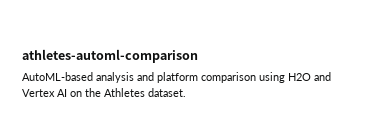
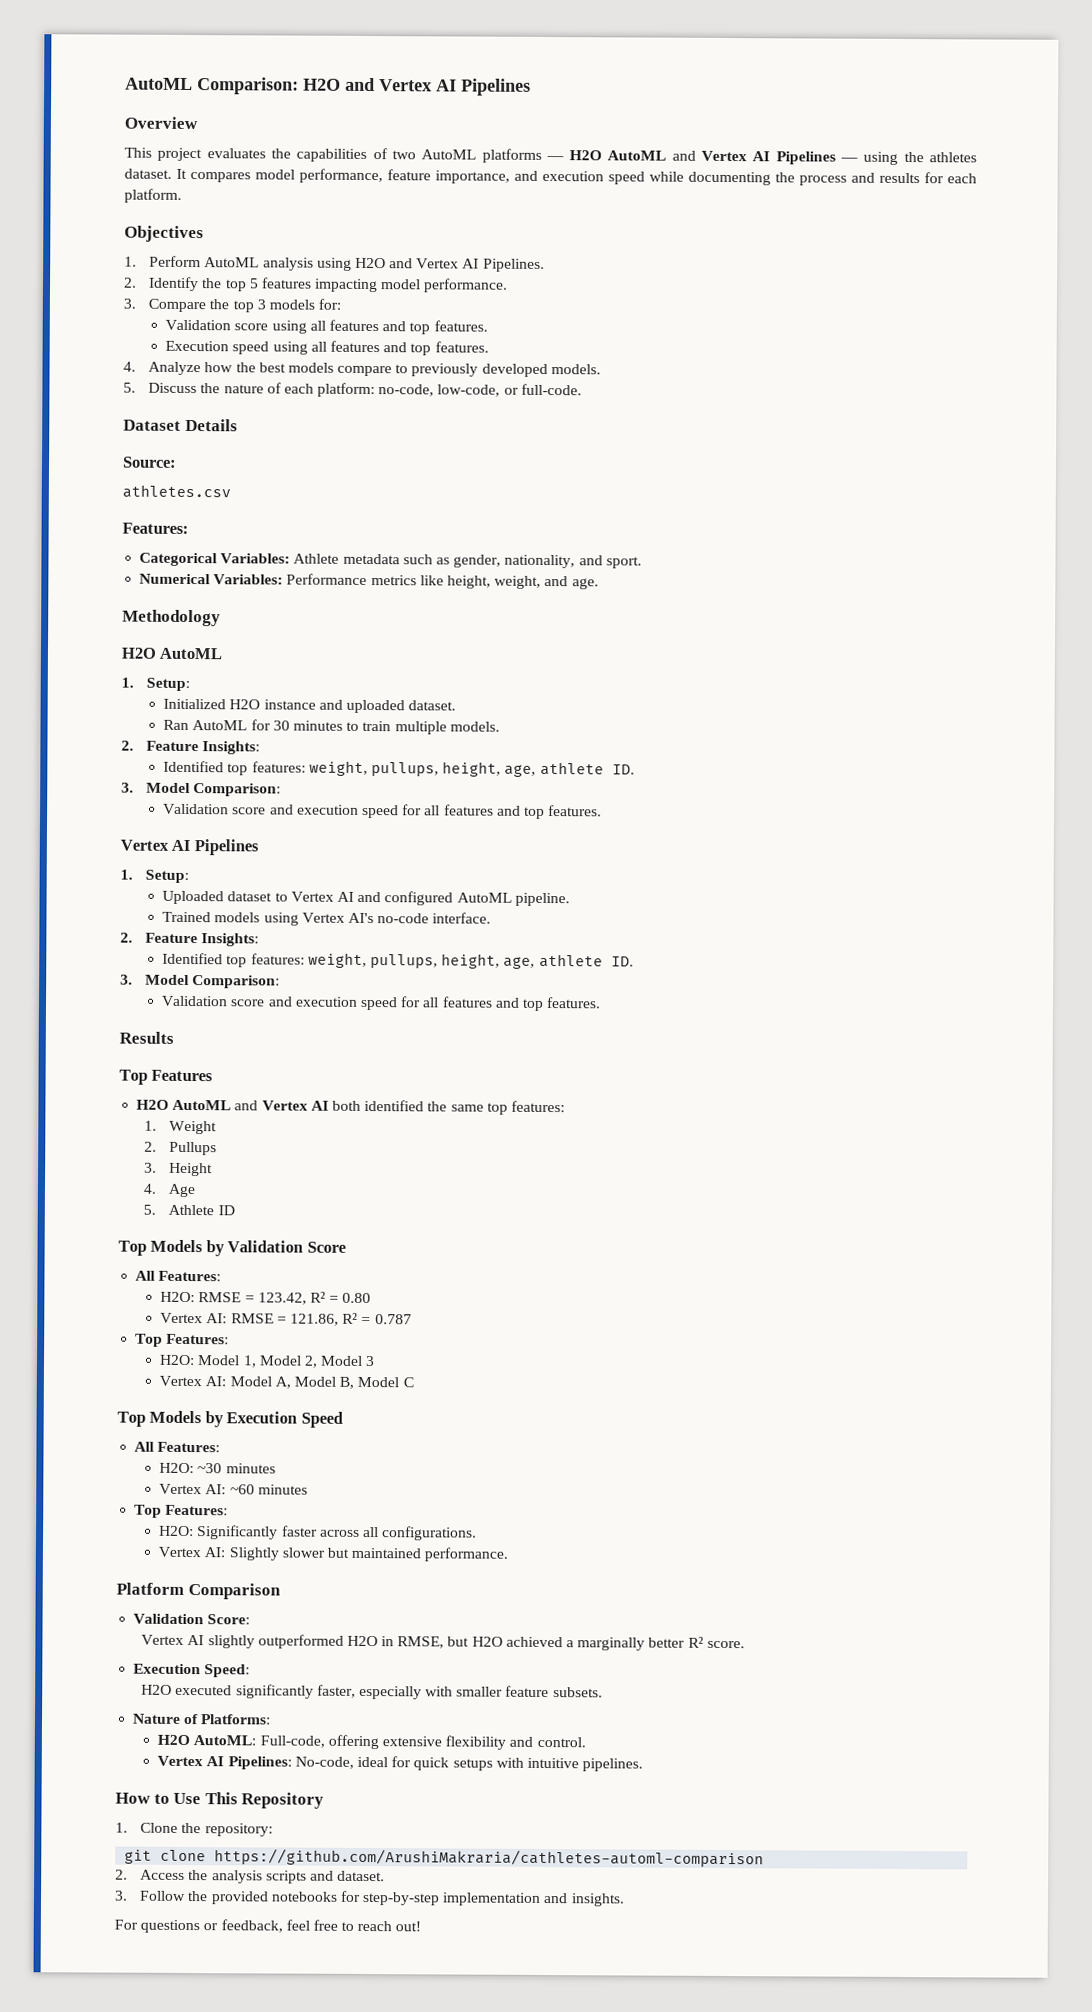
- athletes-automl-comparison
- AutoML-based analysis and platform comparison using H2O and Vertex AI on the Athletes dataset.
+ AutoML Comparison: H2O and Vertex AI Pipelines
+ Overview
+ This project evaluates the capabilities of two AutoML platforms — H2O AutoML and Vertex AI Pipelines — using the athletes dataset. It compares model performance, feature importance, and execution speed while documenting the process and results for each platform.
+ Objectives
+ 1. Perform AutoML analysis using H2O and Vertex AI Pipelines.
+ 2. Identify the top 5 features impacting model performance.
+ 3. Compare the top 3 models for:
+ Validation score using all features and top features.
+ Execution speed using all features and top features.
+ 4. Analyze how the best models compare to previously developed models.
+ 5. Discuss the nature of each platform: no-code, low-code, or full-code.
+ Dataset Details
+ Source:
+ athletes.csv
+ Features:
+ Categorical Variables: Athlete metadata such as gender, nationality, and sport.
+ Numerical Variables: Performance metrics like height, weight, and age.
+ Methodology
+ H2O AutoML
+ 1. Setup:
+ Initialized H2O instance and uploaded dataset.
+ Ran AutoML for 30 minutes to train multiple models.
+ 2. Feature Insights:
+ Identified top features: weight, pullups, height, age, athlete ID.
+ 3. Model Comparison:
+ Validation score and execution speed for all features and top features.
+ Vertex AI Pipelines
+ 1. Setup:
+ Uploaded dataset to Vertex AI and configured AutoML pipeline.
+ Trained models using Vertex AI's no-code interface.
+ 2. Feature Insights:
+ Identified top features: weight, pullups, height, age, athlete ID.
+ 3. Model Comparison:
+ Validation score and execution speed for all features and top features.
+ Results
+ Top Features
+ H2O AutoML and Vertex AI both identified the same top features:
+ 1. Weight
+ 2. Pullups
+ 3. Height
+ 4. Age
+ 5. Athlete ID
+ Top Models by Validation Score
+ All Features:
+ H2O: RMSE = 123.42, R² = 0.80
+ Vertex AI: RMSE = 121.86, R² = 0.787
+ Top Features:
+ H2O: Model 1, Model 2, Model 3
+ Vertex AI: Model A, Model B, Model C
+ Top Models by Execution Speed
+ All Features:
+ H2O: ~30 minutes
+ Vertex AI: ~60 minutes
+ Top Features:
+ H2O: Significantly faster across all configurations.
+ Vertex AI: Slightly slower but maintained performance.
+ Platform Comparison
+ Validation Score:
+ Vertex AI slightly outperformed H2O in RMSE, but H2O achieved a marginally better R² score.
+ Execution Speed:
+ H2O executed significantly faster, especially with smaller feature subsets.
+ Nature of Platforms:
+ H2O AutoML: Full-code, offering extensive flexibility and control.
+ Vertex AI Pipelines: No-code, ideal for quick setups with intuitive pipelines.
+ How to Use This Repository
+ 1. Clone the repository:
+ git clone https://github.com/ArushiMakraria/cathletes-automl-comparison
+ 2. Access the analysis scripts and dataset.
+ 3. Follow the provided notebooks for step-by-step implementation and insights.
+ For questions or feedback, feel free to reach out!

